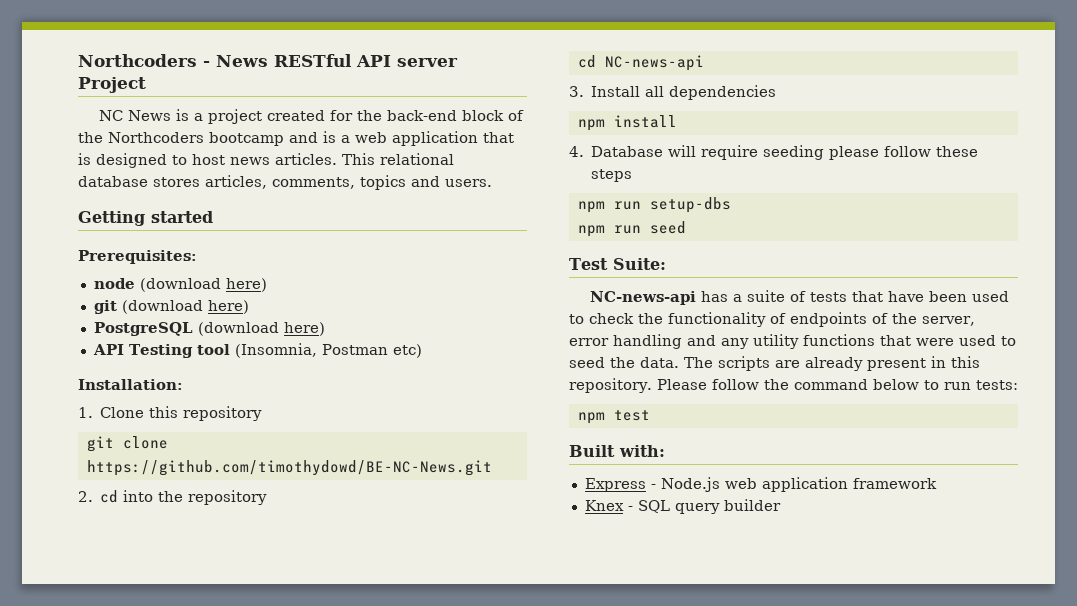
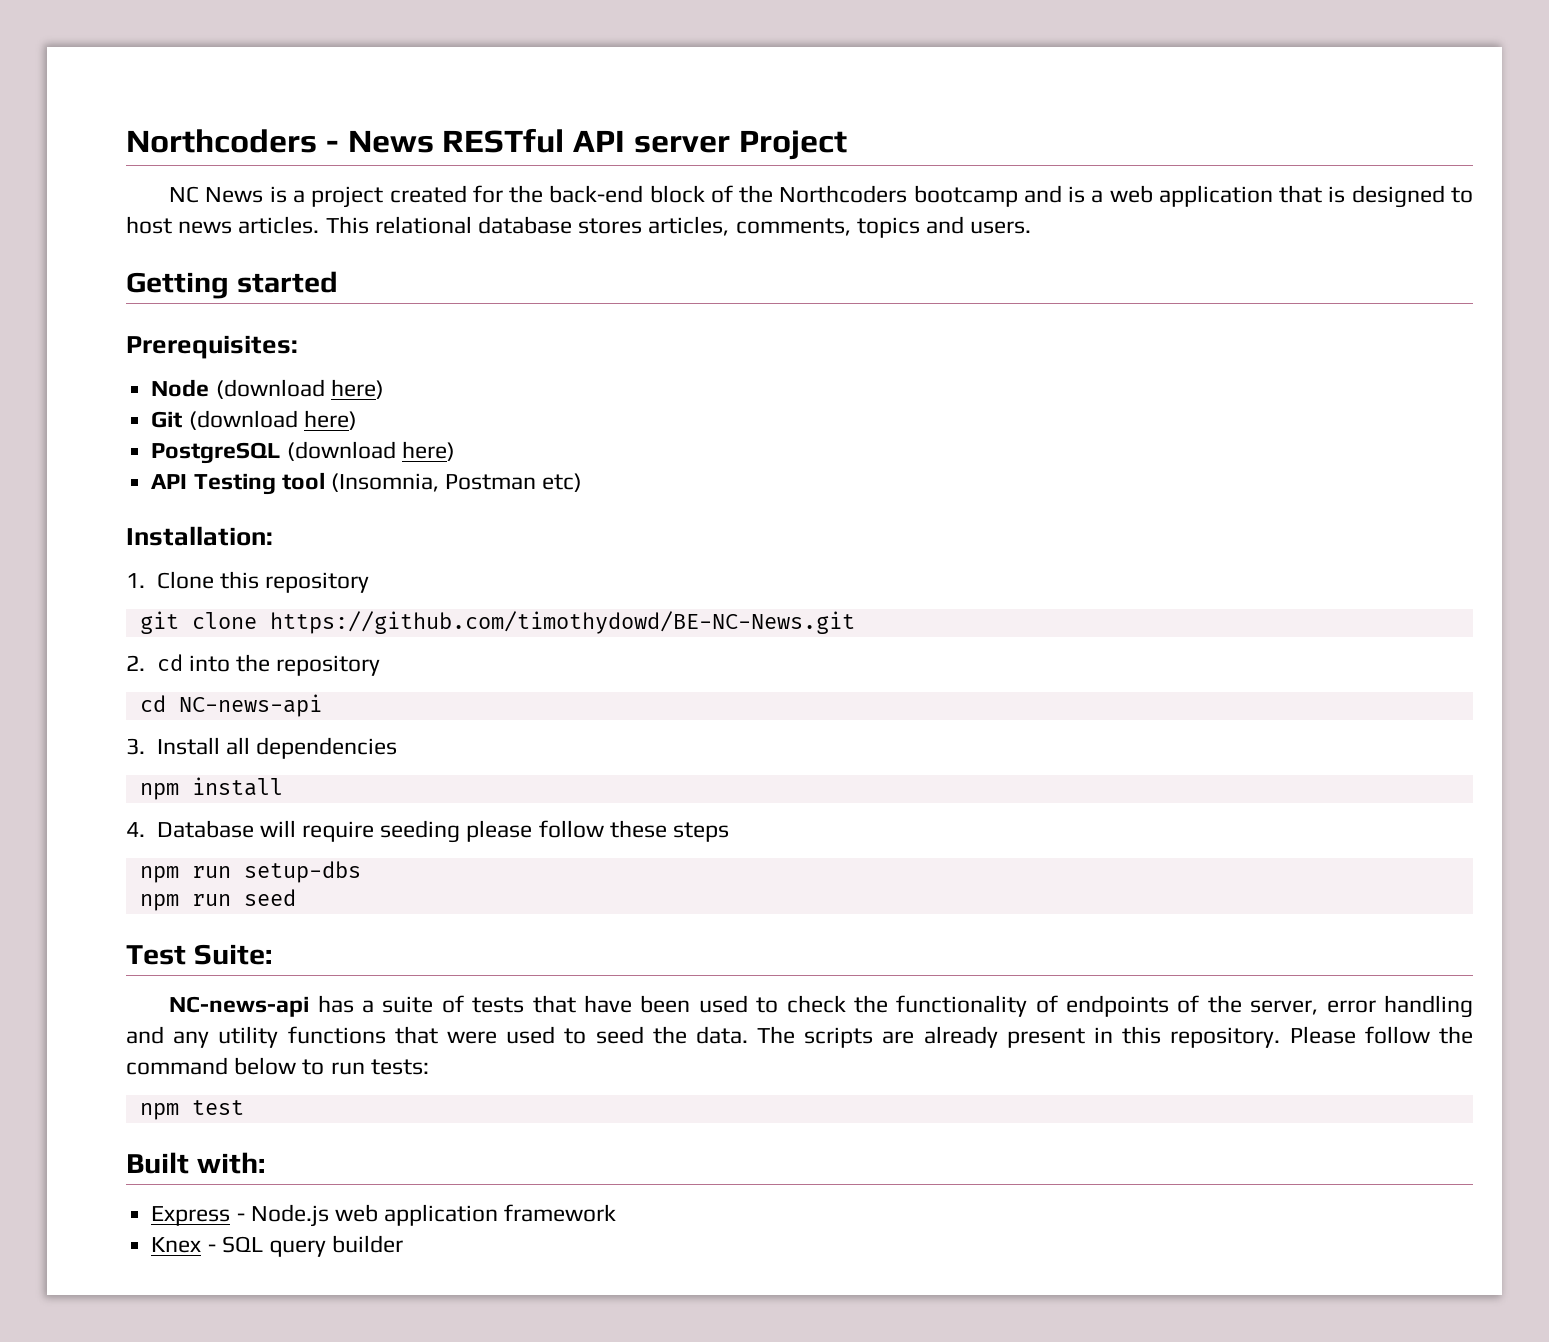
- node (download here)
- git (download here)
+ Node (download here)
+ Git (download here)

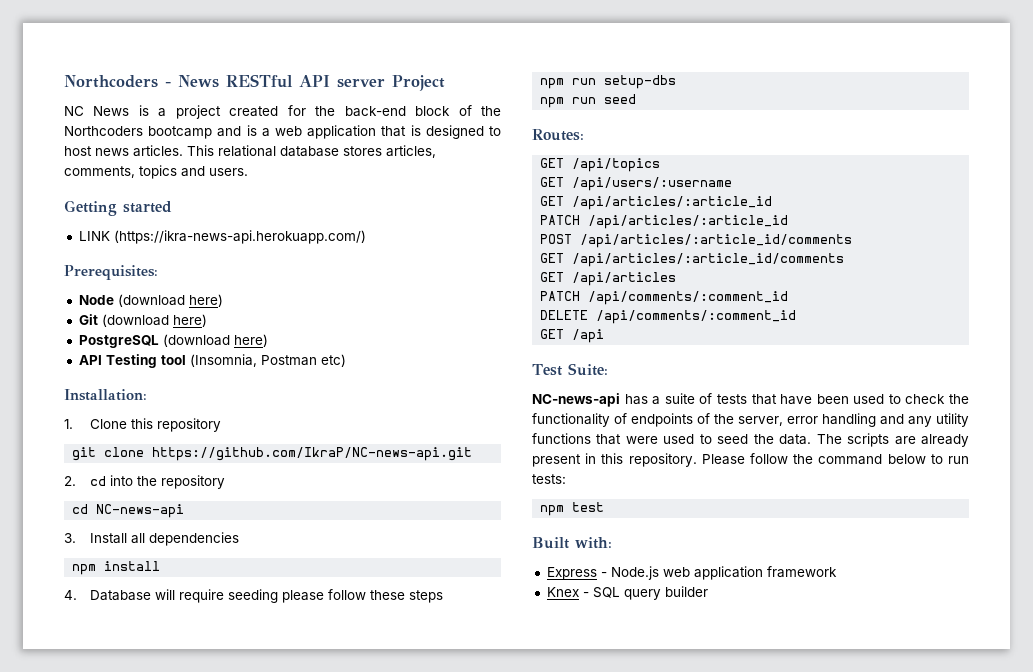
+ LINK (https://ikra-news-api.herokuapp.com/)
- git clone https://github.com/timothydowd/BE-NC-News.git
+ git clone https://github.com/IkraP/NC-news-api.git
+ Routes:
+ GET /api/topics
+ GET /api/users/:username
+ GET /api/articles/:article_id
+ PATCH /api/articles/:article_id
+ POST /api/articles/:article_id/comments
+ GET /api/articles/:article_id/comments
+ GET /api/articles
+ PATCH /api/comments/:comment_id
+ DELETE /api/comments/:comment_id
+ GET /api

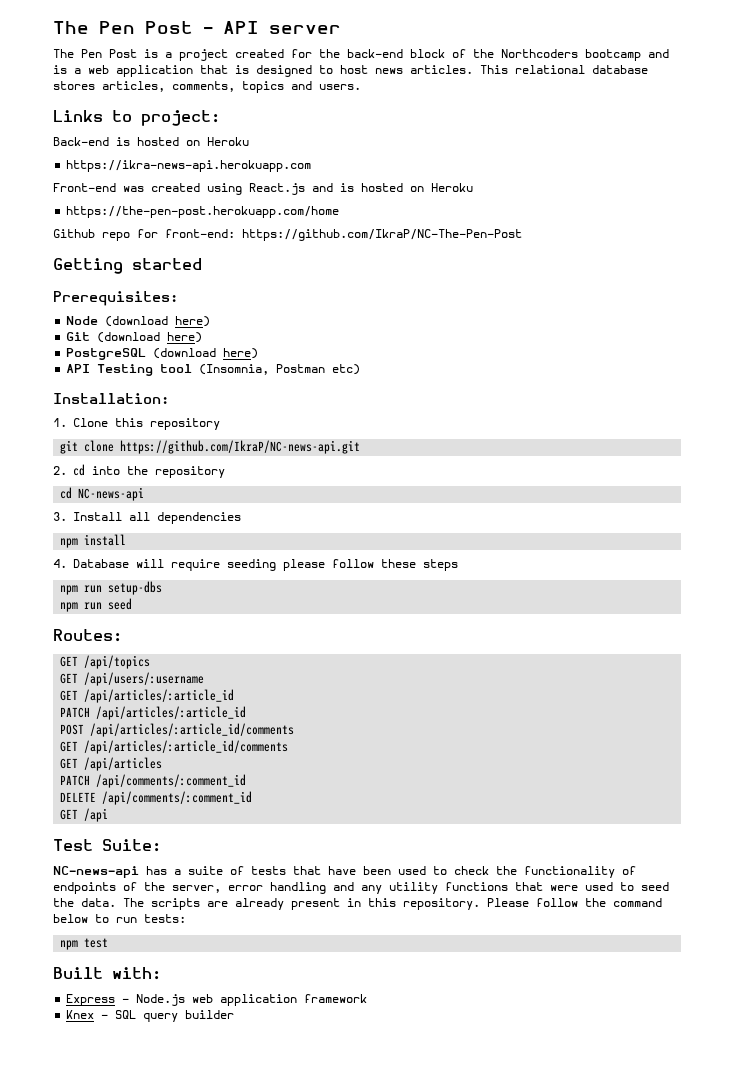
- Northcoders - News RESTful API server Project
- NC News is a project created for the back-end block of the Northcoders bootcamp and is a web application that is designed to host news articles.
+ The Pen Post - API server
+ The Pen Post is a project created for the back-end block of the Northcoders bootcamp and is a web application that is designed to host news articles.
+ Links to project:
+ Back-end is hosted on Heroku
+ https://ikra-news-api.herokuapp.com
+ Front-end was created using React.js and is hosted on Heroku
+ https://the-pen-post.herokuapp.com/home
+ Github repo for front-end: https://github.com/IkraP/NC-The-Pen-Post
- LINK (https://ikra-news-api.herokuapp.com/)

